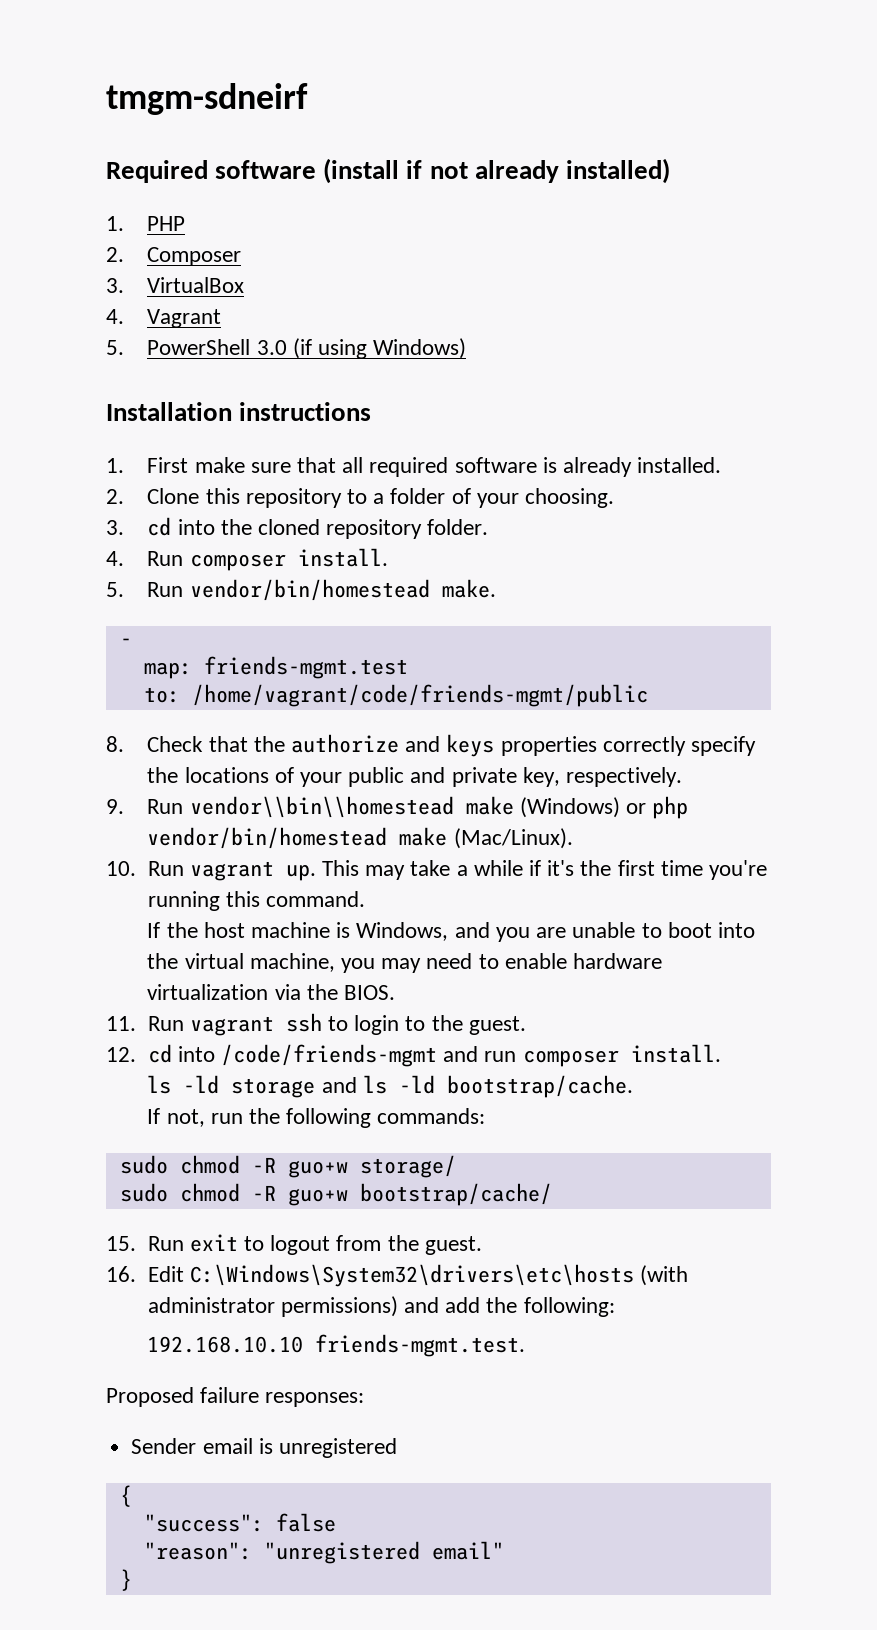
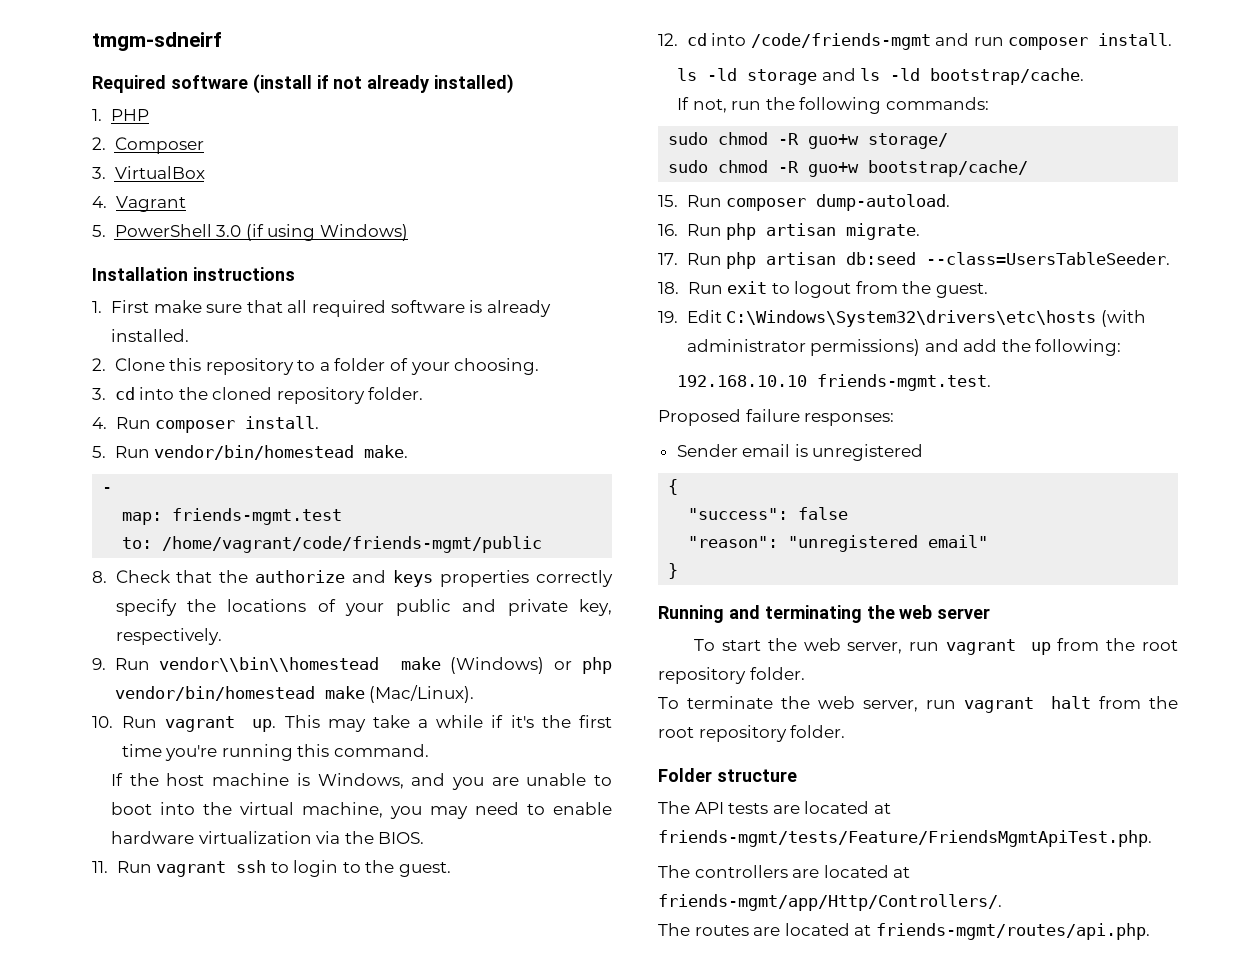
- 15. Run exit to logout from the guest.
+ 15. Run composer dump-autoload.
+ 16. Run php artisan migrate.
+ 17. Run php artisan db:seed --class=UsersTableSeeder.
+ 18. Run exit to logout from the guest.
- 16. Edit C:\Windows\System32\drivers\etc\hosts (with administrator permissions) and add the following:
+ 19. Edit C:\Windows\System32\drivers\etc\hosts (with administrator permissions) and add the following:
+ Running and terminating the web server
+ To start the web server, run vagrant up from the root repository folder.
+ To terminate the web server, run vagrant halt from the root repository folder.
+ Folder structure
+ The API tests are located at friends-mgmt/tests/Feature/FriendsMgmtApiTest.php.
+ The controllers are located at friends-mgmt/app/Http/Controllers/.
+ The routes are located at friends-mgmt/routes/api.php.

